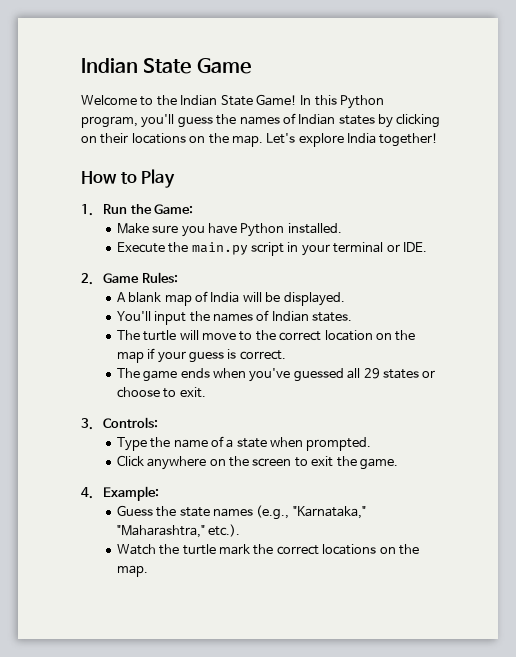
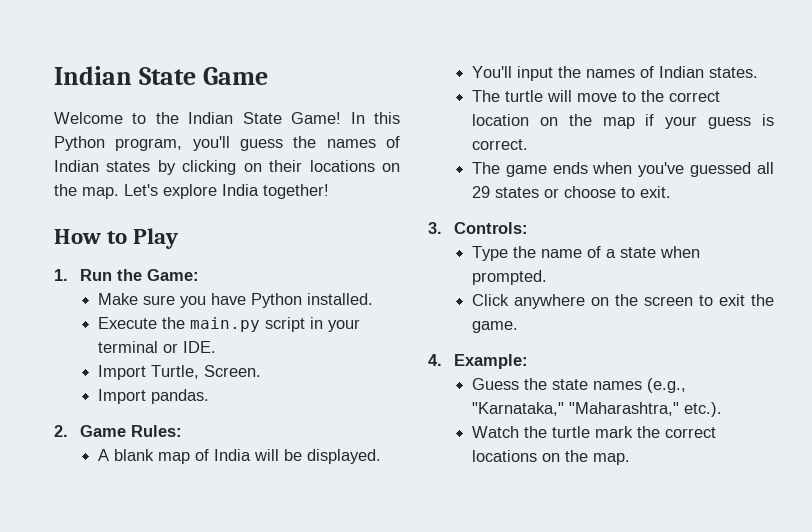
+ Import Turtle, Screen.
+ Import pandas.

